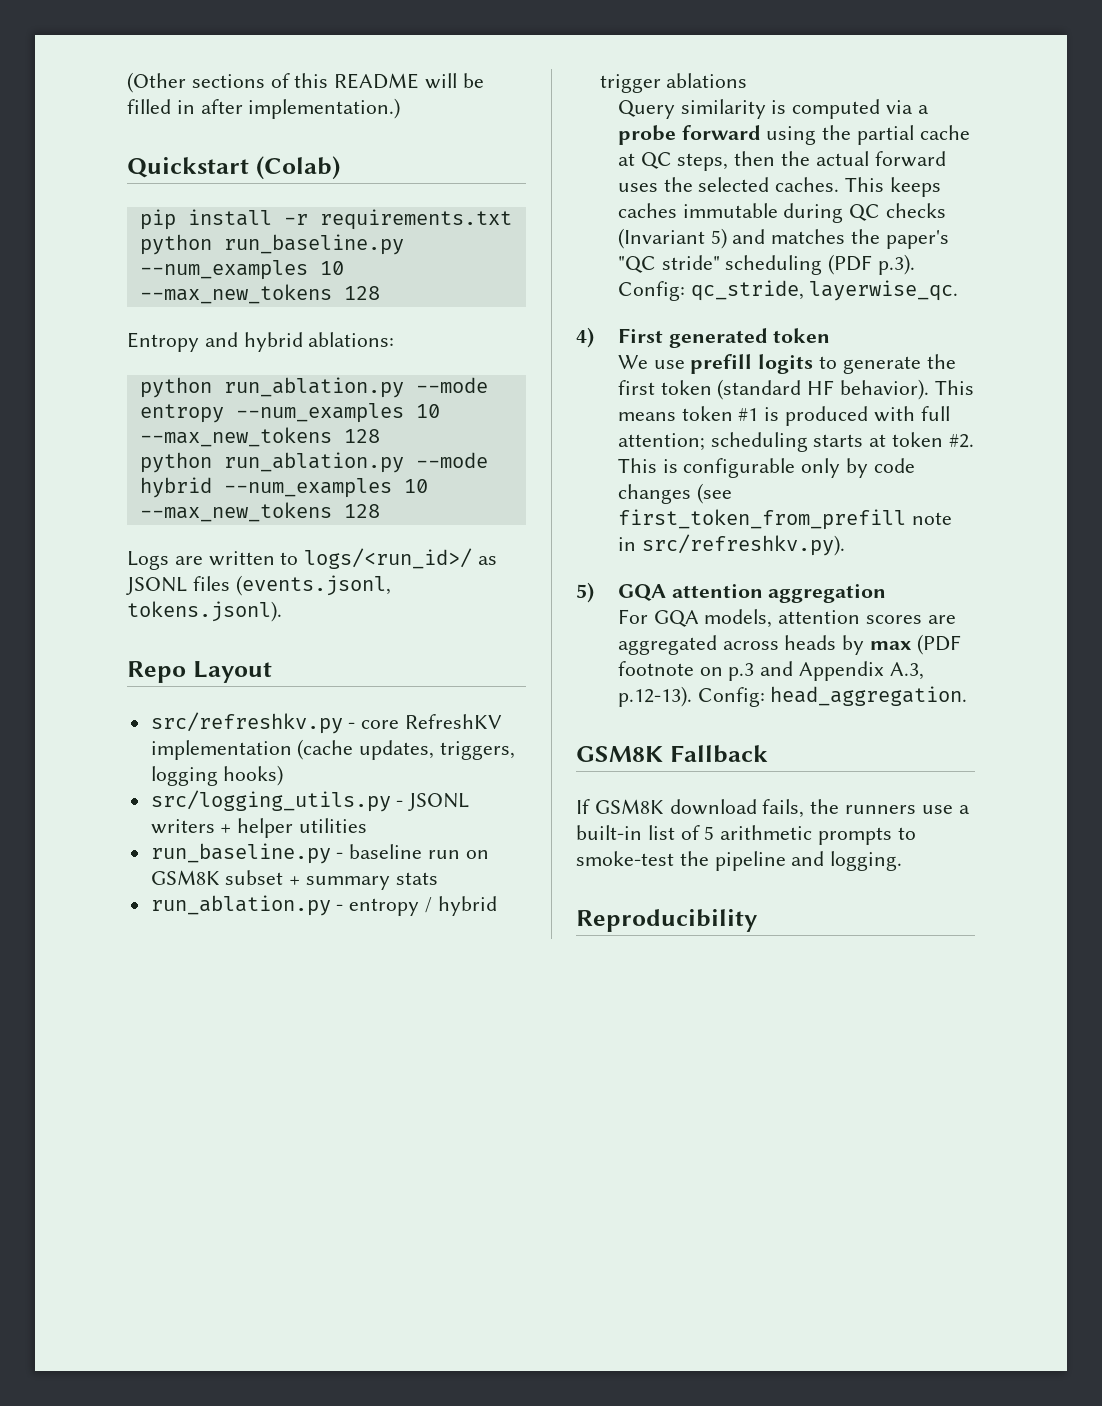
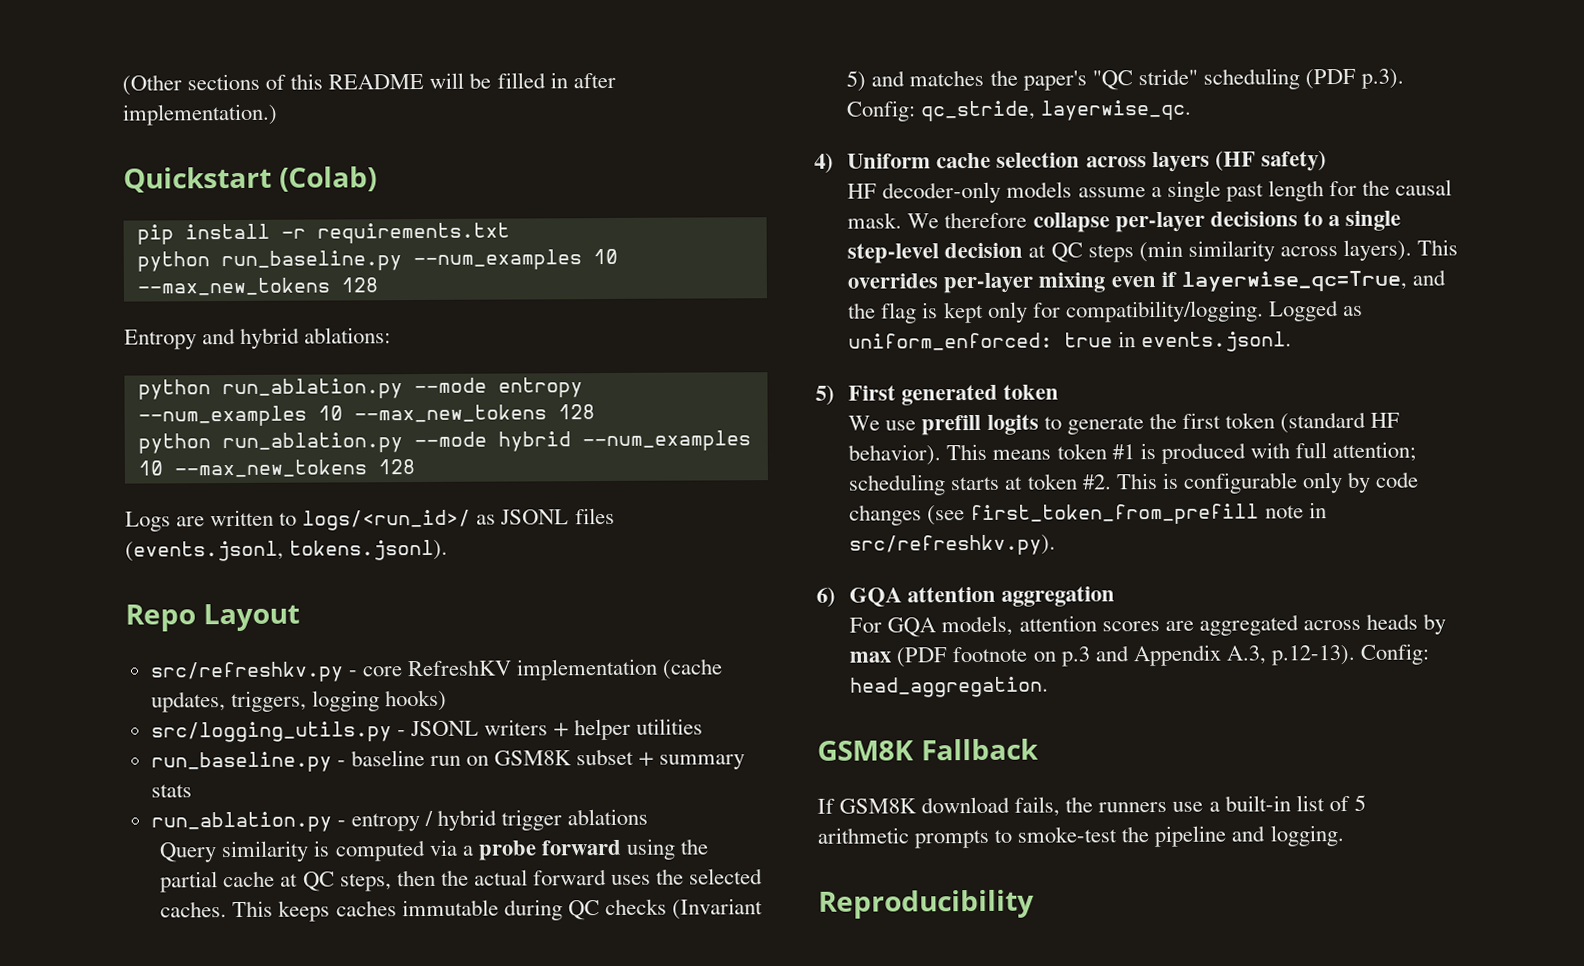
- 4) First generated token
+ 4) Uniform cache selection across layers (HF safety)
+ HF decoder-only models assume a single past length for the causal mask. We therefore collapse per-layer decisions to a single step-level decision at QC steps (min similarity across layers). This overrides per-layer mixing even if layerwise_qc=True, and the flag is kept only for compatibility/logging. Logged as uniform_enforced: true in events.jsonl.
+ 5) First generated token
- 5) GQA attention aggregation
+ 6) GQA attention aggregation

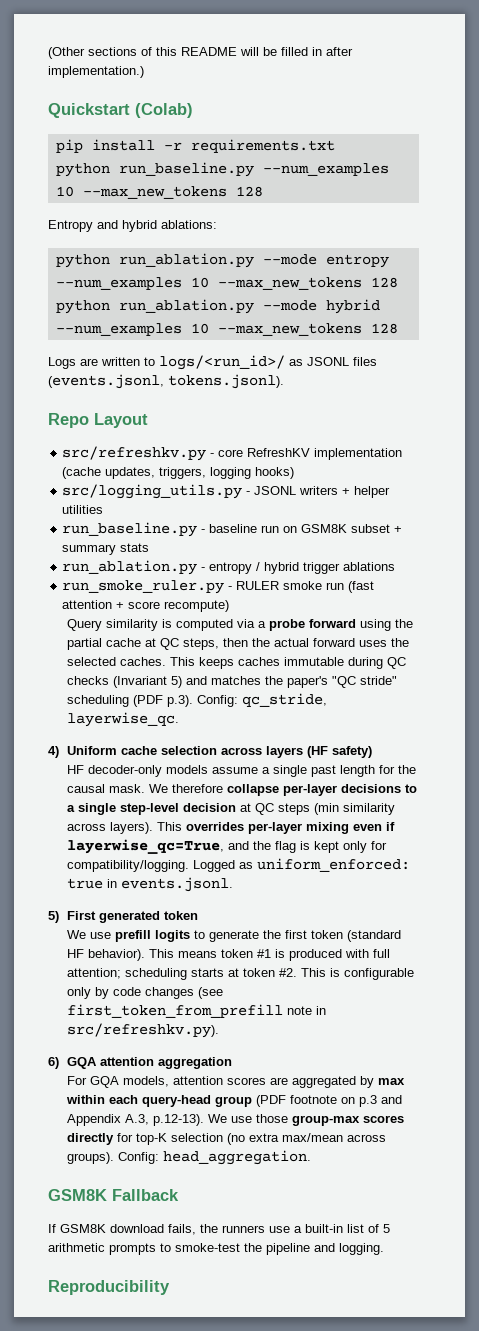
+ run_smoke_ruler.py - RULER smoke run (fast attention + score recompute)
- For GQA models, attention scores are aggregated across heads by max (PDF footnote on p.3 and Appendix A.3, p.12-13). Config: head_aggregation.
+ For GQA models, attention scores are aggregated by max within each query-head group (PDF footnote on p.3 and Appendix A.3, p.12-13). We use those group-max scores directly for top-K selection (no extra max/mean across groups). Config: head_aggregation.

